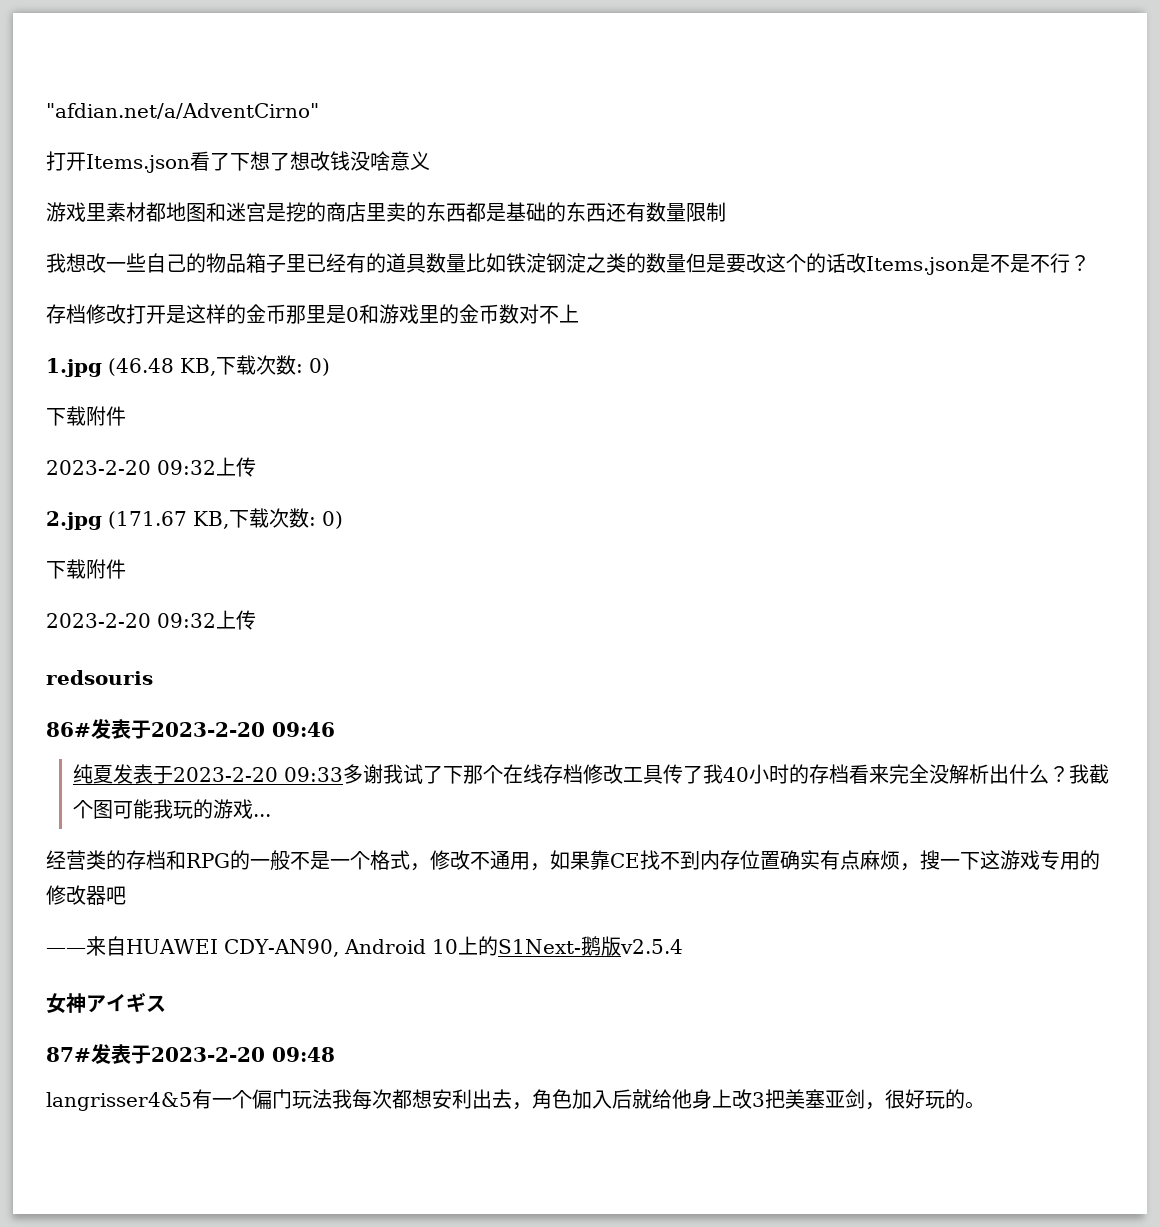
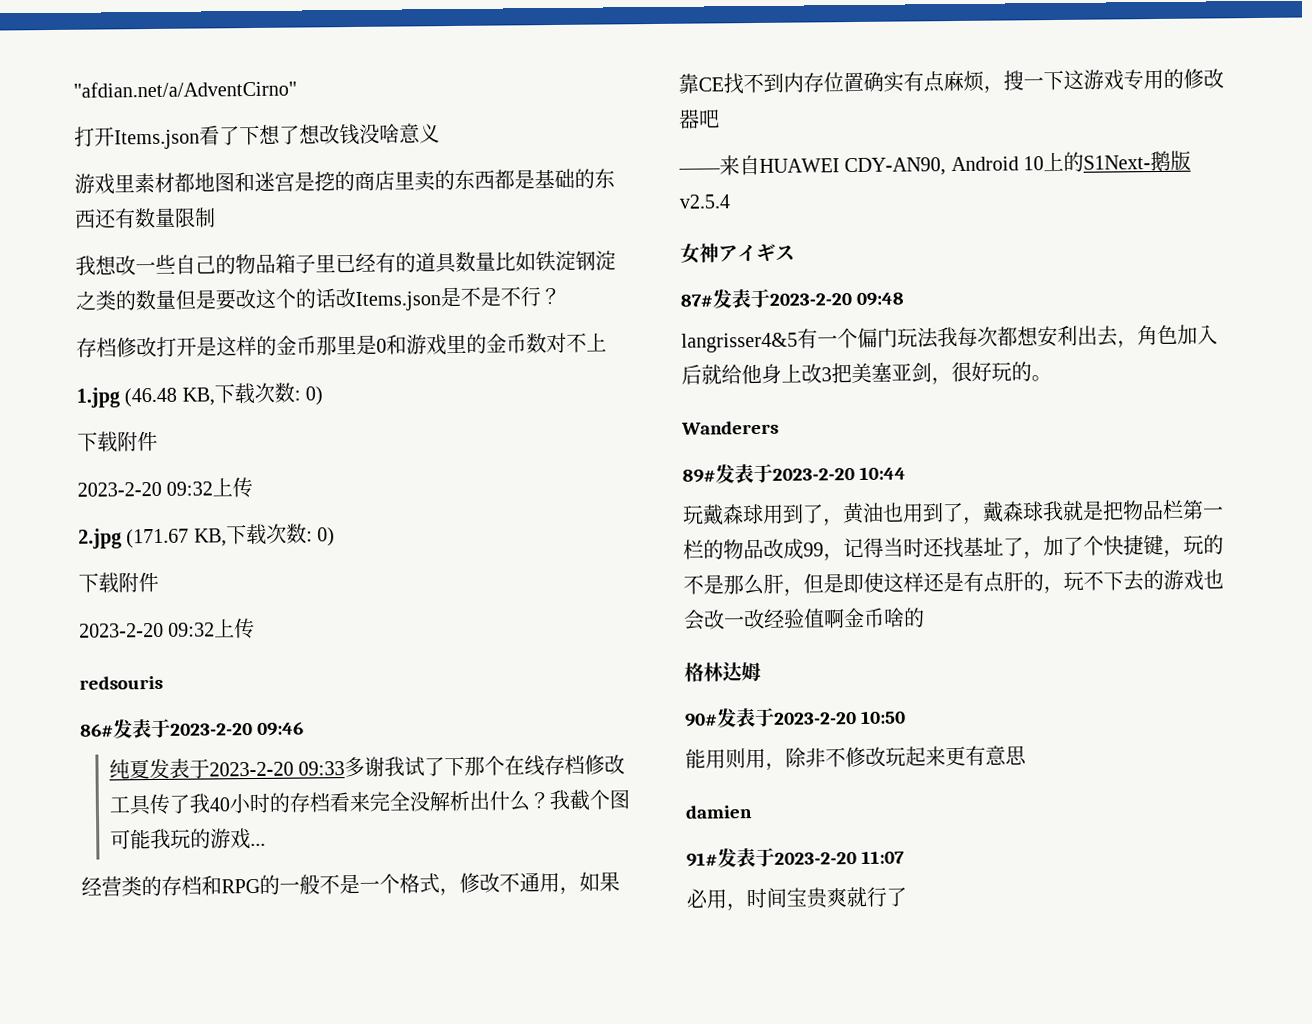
+ Wanderers
+ 89#发表于2023-2-20 10:44
+ 玩戴森球用到了，黄油也用到了，戴森球我就是把物品栏第一栏的物品改成99，记得当时还找基址了，加了个快捷键，玩的不是那么肝，但是即使这样还是有点肝的，玩不下去的游戏也会改一改经验值啊金币啥的
+ 格林达姆
+ 90#发表于2023-2-20 10:50
+ 能用则用，除非不修改玩起来更有意思
+ damien
+ 91#发表于2023-2-20 11:07
+ 必用，时间宝贵爽就行了

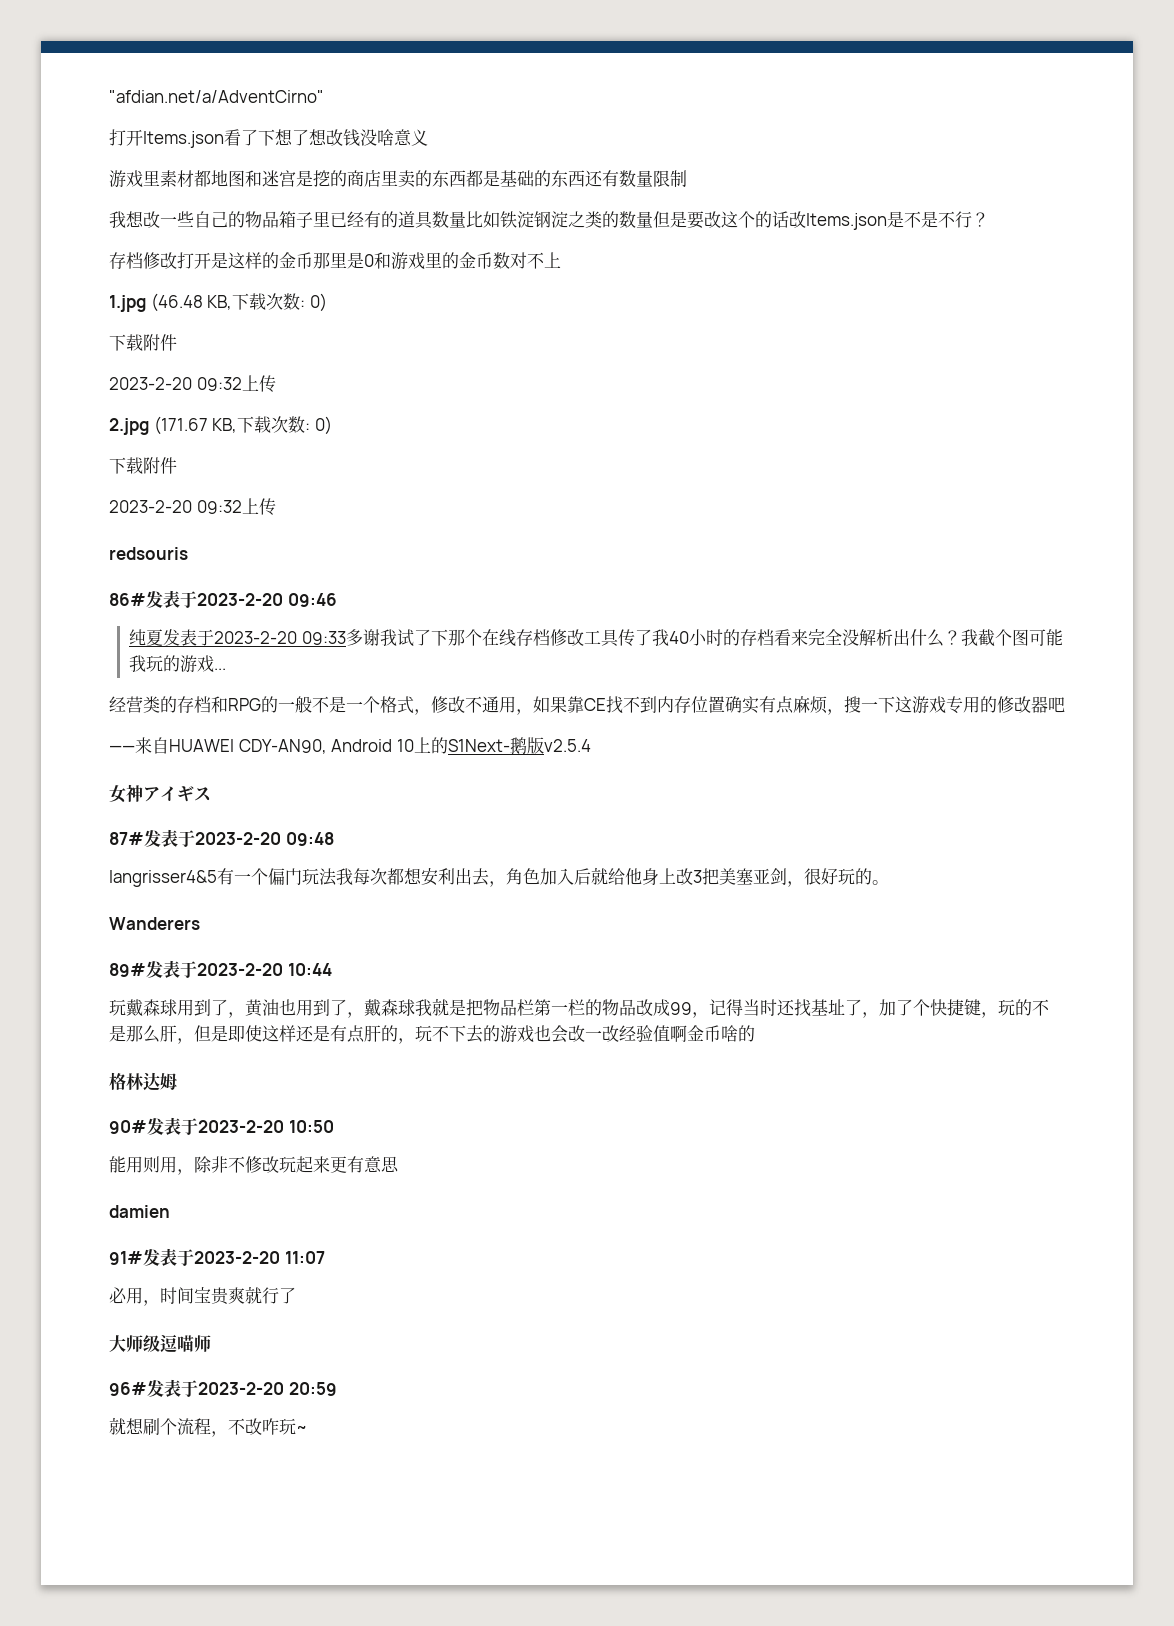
+ 大师级逗喵师
+ 96#发表于2023-2-20 20:59
+ 就想刷个流程，不改咋玩~

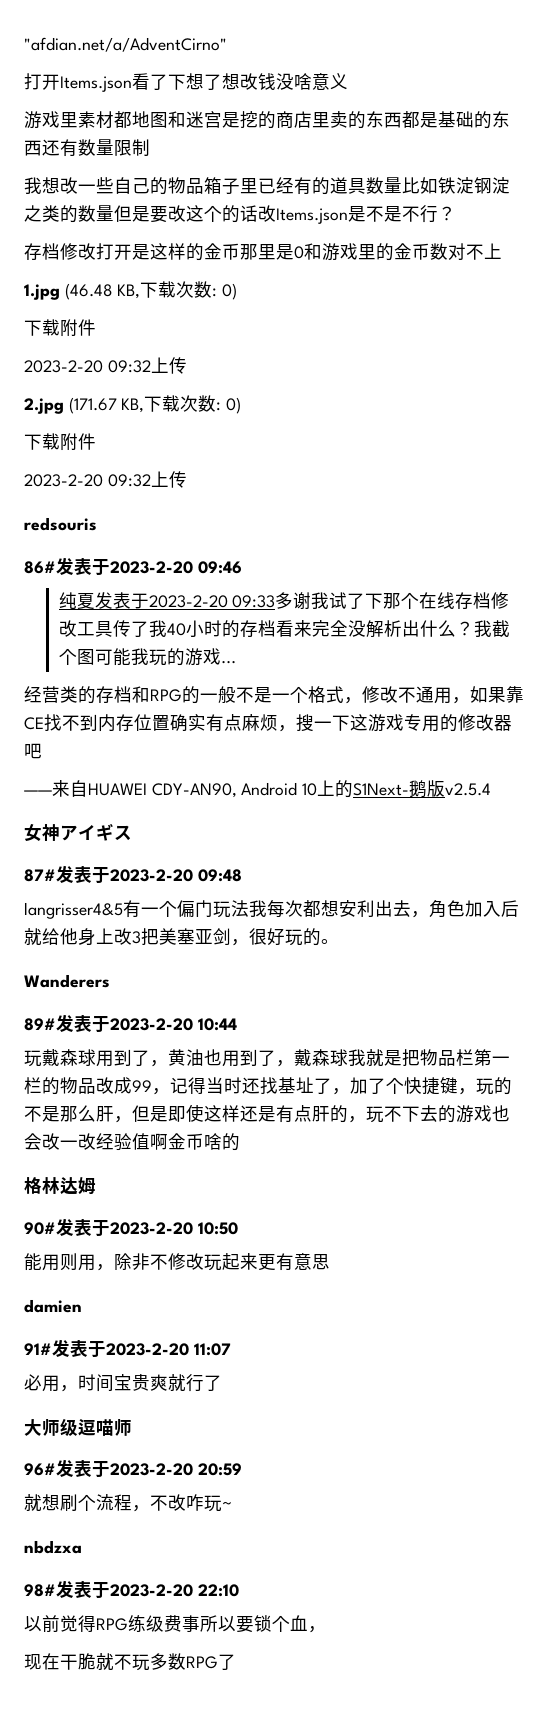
+ nbdzxa
+ 98#发表于2023-2-20 22:10
+ 以前觉得RPG练级费事所以要锁个血，
+ 现在干脆就不玩多数RPG了

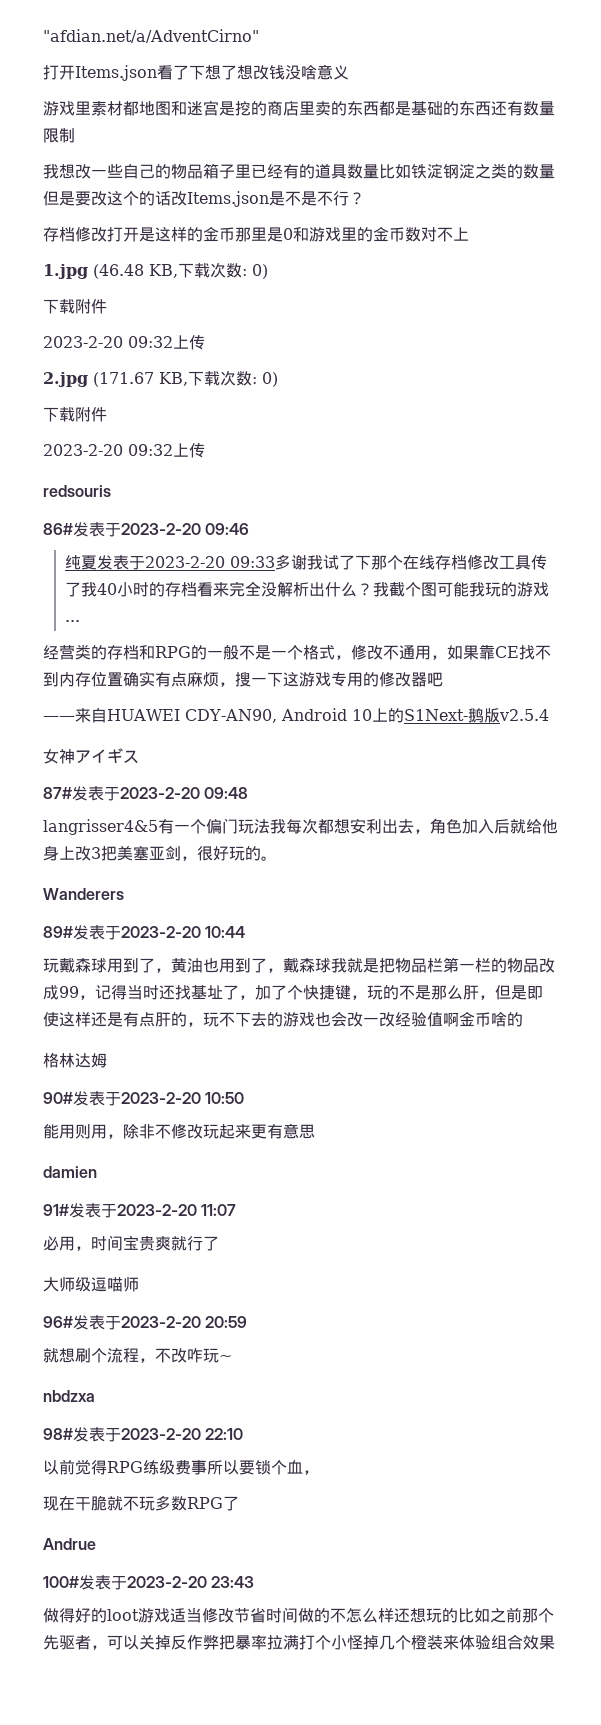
+ Andrue
+ 100#发表于2023-2-20 23:43
+ 做得好的loot游戏适当修改节省时间做的不怎么样还想玩的比如之前那个先驱者，可以关掉反作弊把暴率拉满打个小怪掉几个橙装来体验组合效果

